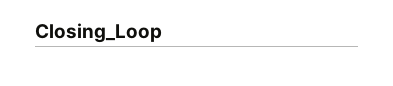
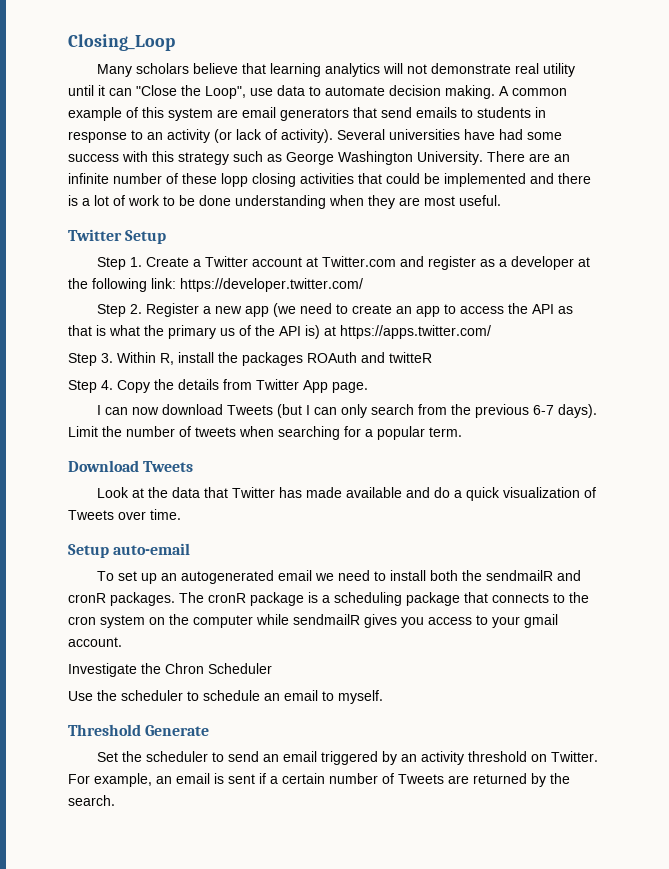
+ Many scholars believe that learning analytics will not demonstrate real utility until it can "Close the Loop", use data to automate decision making. A common example of this system are email generators that send emails to students in response to an activity (or lack of activity). Several universities have had some success with this strategy such as George Washington University. There are an infinite number of these lopp closing activities that could be implemented and there is a lot of work to be done understanding when they are most useful.
+ Twitter Setup
+ Step 1. Create a Twitter account at Twitter.com and register as a developer at the following link: https://developer.twitter.com/
+ Step 2. Register a new app (we need to create an app to access the API as that is what the primary us of the API is) at https://apps.twitter.com/
+ Step 3. Within R, install the packages ROAuth and twitteR
+ Step 4. Copy the details from Twitter App page.
+ I can now download Tweets (but I can only search from the previous 6-7 days). Limit the number of tweets when searching for a popular term.
+ Download Tweets
+ Look at the data that Twitter has made available and do a quick visualization of Tweets over time.
+ Setup auto-email
+ To set up an autogenerated email we need to install both the sendmailR and cronR packages. The cronR package is a scheduling package that connects to the cron system on the computer while sendmailR gives you access to your gmail account.
+ Investigate the Chron Scheduler
+ Use the scheduler to schedule an email to myself.
+ Threshold Generate
+ Set the scheduler to send an email triggered by an activity threshold on Twitter. For example, an email is sent if a certain number of Tweets are returned by the search.

